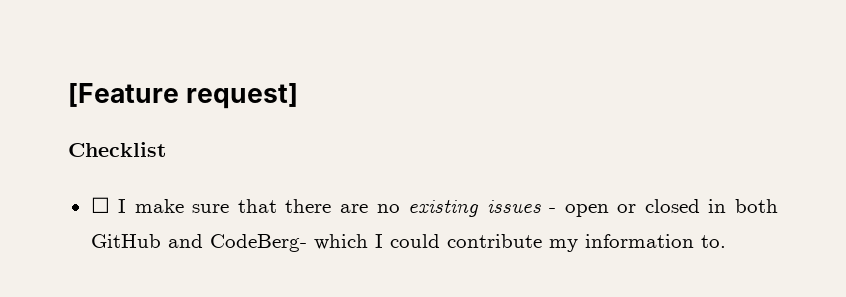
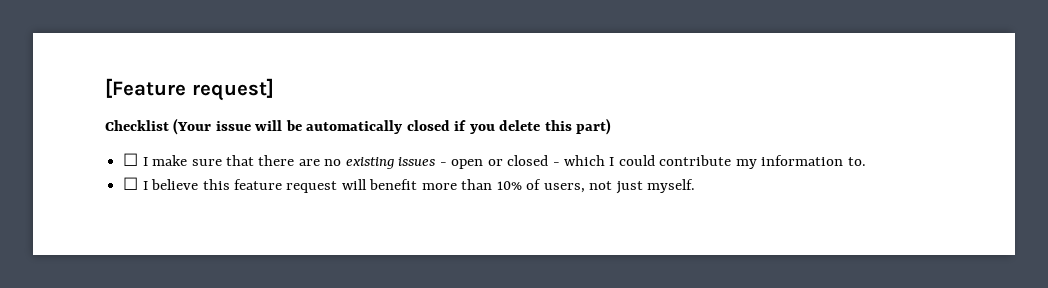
- Checklist
+ Checklist (Your issue will be automatically closed if you delete this part)
- ☐ I make sure that there are no existing issues - open or closed in both GitHub and CodeBerg- which I could contribute my information to.
+ ☐ I make sure that there are no existing issues - open or closed - which I could contribute my information to.
+ ☐ I believe this feature request will benefit more than 10% of users, not just myself.

